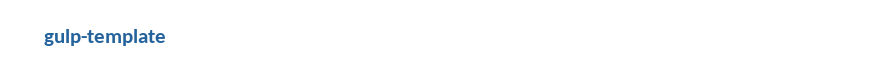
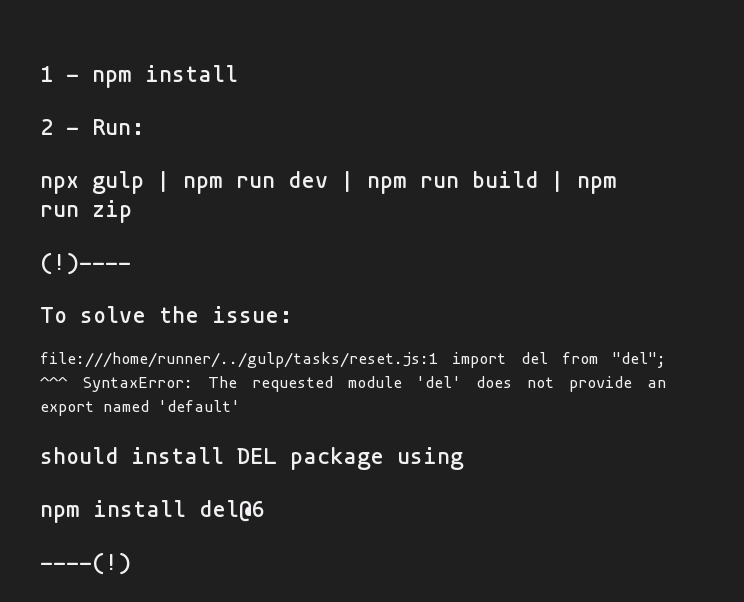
- gulp-template
+ 1 - npm install
+ 2 - Run:
+ npx gulp | npm run dev | npm run build | npm run zip
+ (!)----
+ To solve the issue:
+ file:///home/runner/../gulp/tasks/reset.js:1 import del from "del"; ^^^ SyntaxError: The requested module 'del' does not provide an export named 'default'
+ should install DEL package using
+ npm install del@6
+ ----(!)

